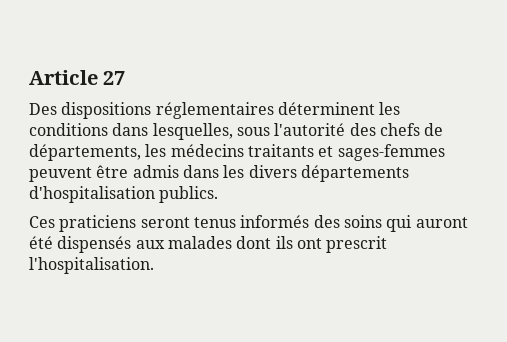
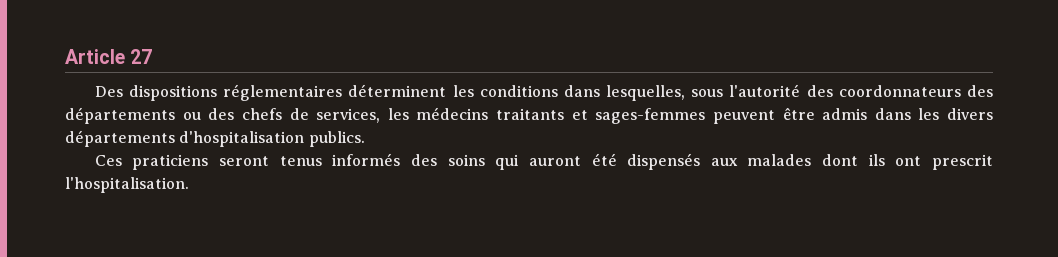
- Des dispositions réglementaires déterminent les conditions dans lesquelles, sous l'autorité des chefs de départements, les médecins traitants et sages-femmes peuvent être admis dans les divers départements d'hospitalisation publics.
+ Des dispositions réglementaires déterminent les conditions dans lesquelles, sous l'autorité des coordonnateurs des départements ou des chefs de services, les médecins traitants et sages-femmes peuvent être admis dans les divers départements d'hospitalisation publics.

